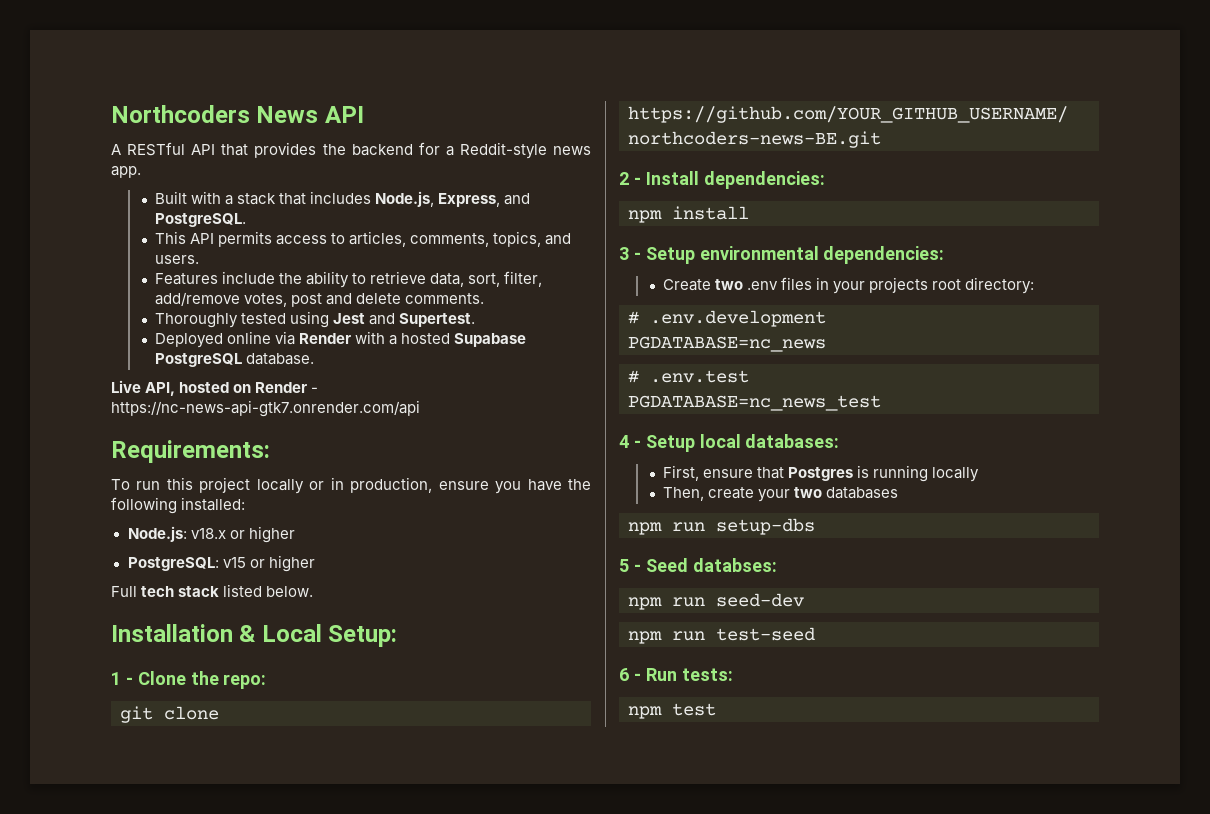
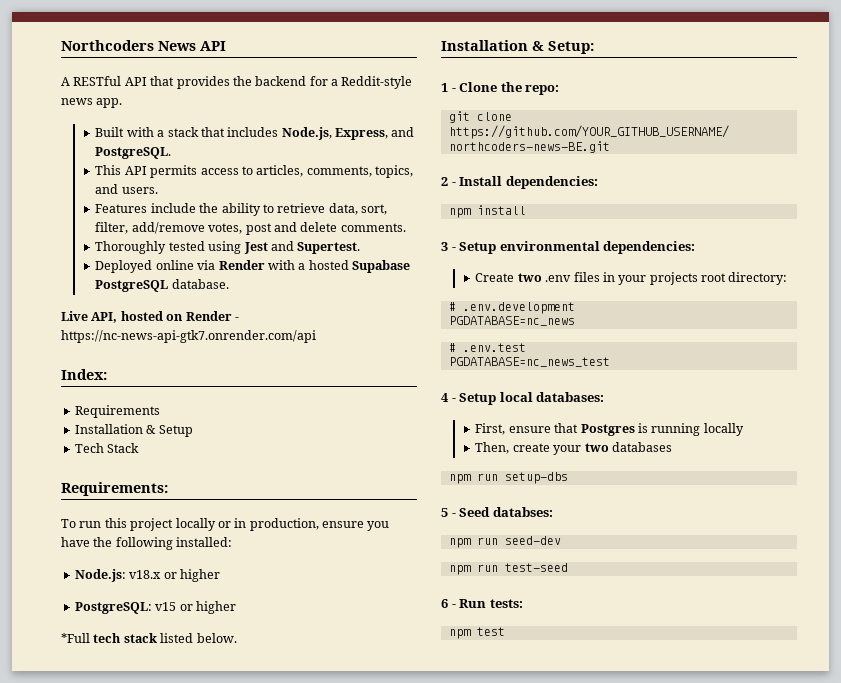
+ Index:
+ Requirements
+ Installation & Setup
+ Tech Stack
- Full tech stack listed below.
+ *Full tech stack listed below.
- Installation & Local Setup:
+ Installation & Setup:

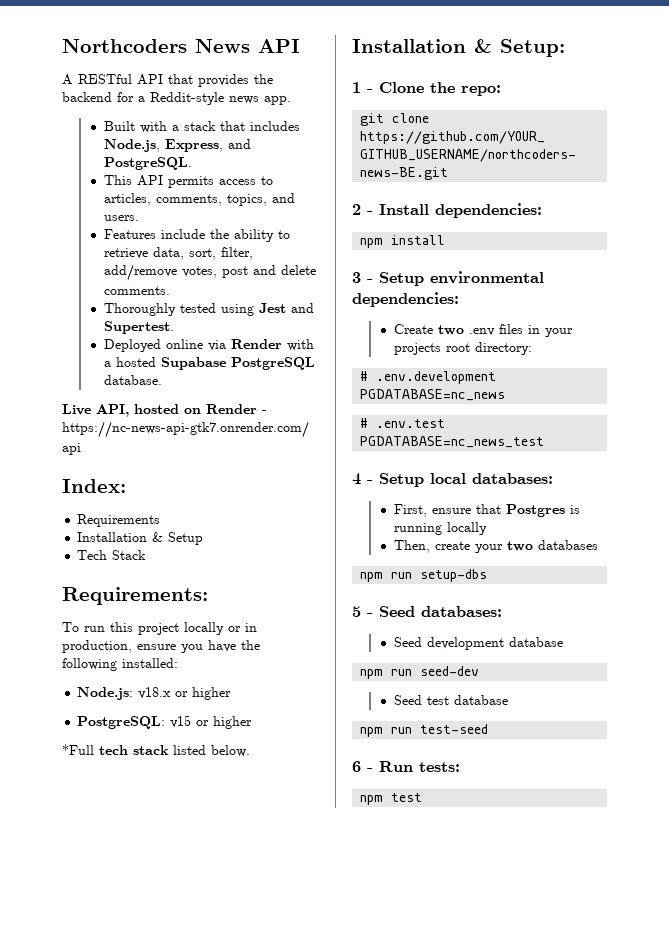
- 5 - Seed databses:
+ 5 - Seed databases:
+ Seed development database
+ Seed test database

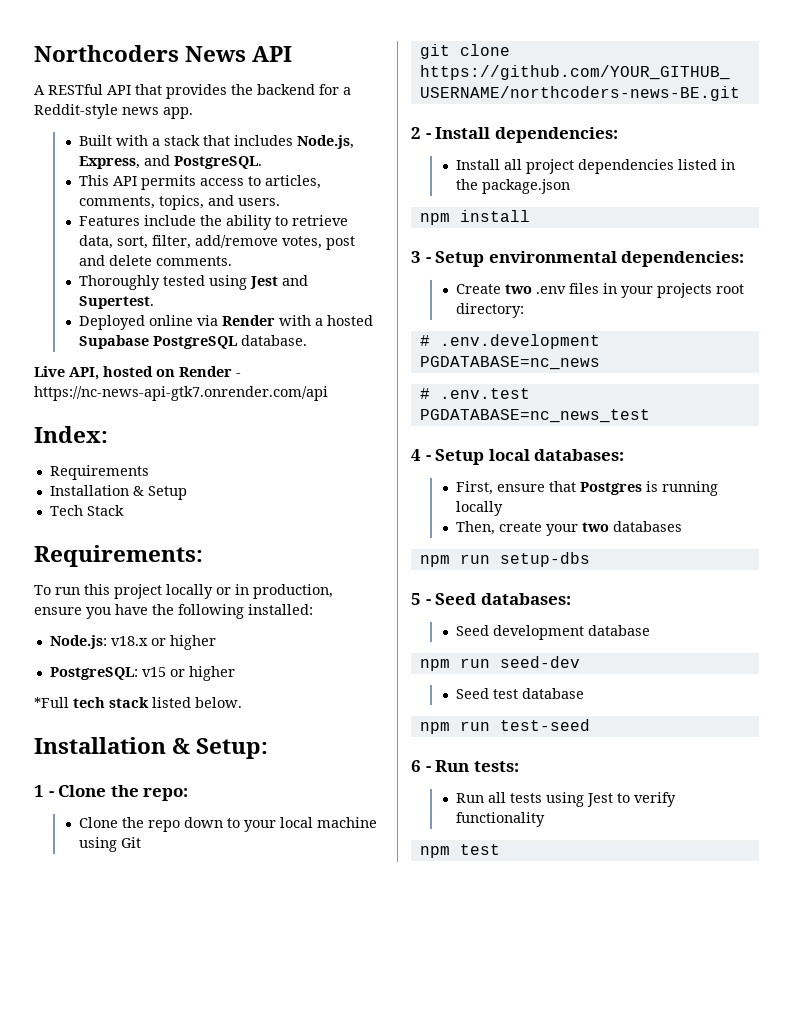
+ Clone the repo down to your local machine using Git
+ Install all project dependencies listed in the package.json
+ Run all tests using Jest to verify functionality

